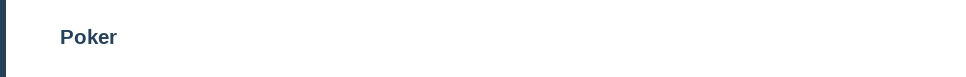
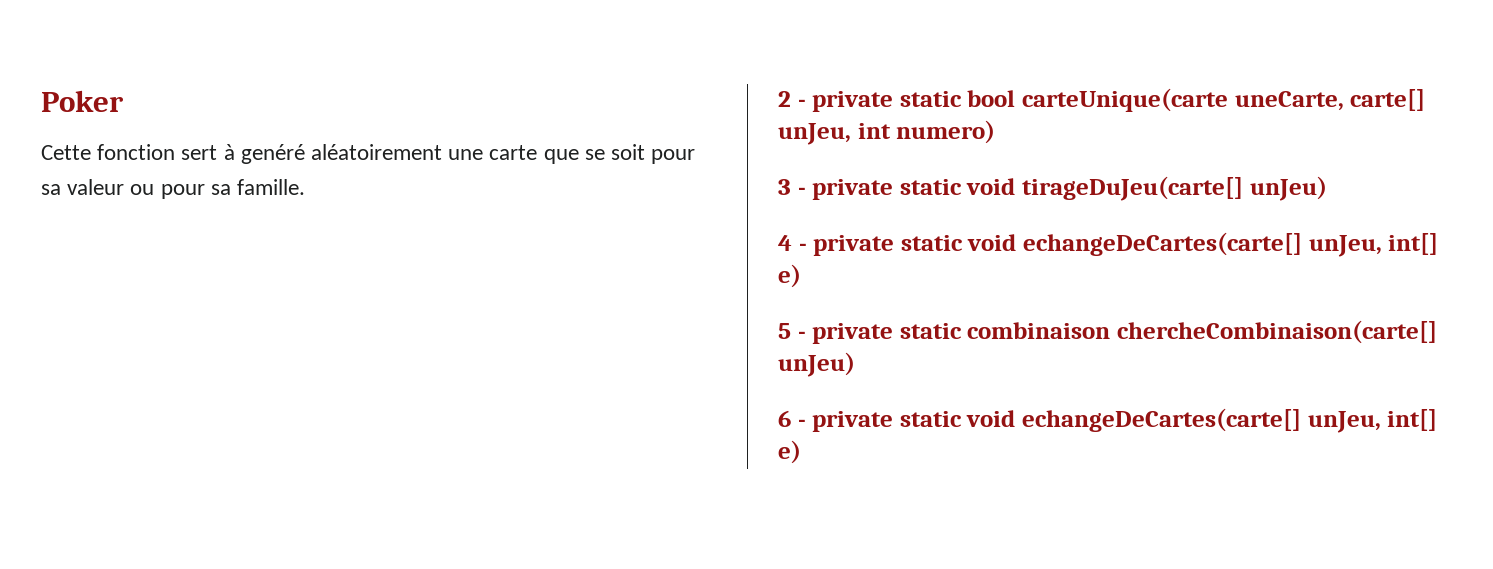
+ Cette fonction sert à genéré aléatoirement une carte que se soit pour sa valeur ou pour sa famille.
+ 2 - private static bool carteUnique(carte uneCarte, carte[] unJeu, int numero)
+ 3 - private static void tirageDuJeu(carte[] unJeu)
+ 4 - private static void echangeDeCartes(carte[] unJeu, int[] e)
+ 5 - private static combinaison chercheCombinaison(carte[] unJeu)
+ 6 - private static void echangeDeCartes(carte[] unJeu, int[] e)

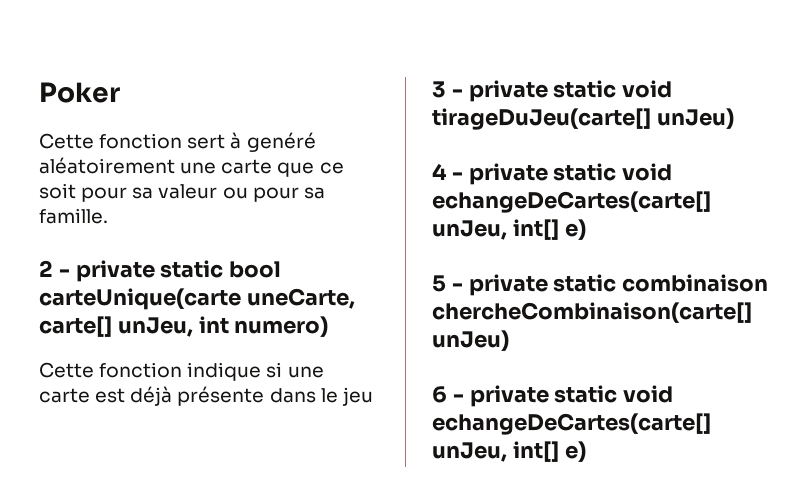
- Cette fonction sert à genéré aléatoirement une carte que se soit pour sa valeur ou pour sa famille.
+ Cette fonction sert à genéré aléatoirement une carte que ce soit pour sa valeur ou pour sa famille.
+ Cette fonction indique si une carte est déjà présente dans le jeu

